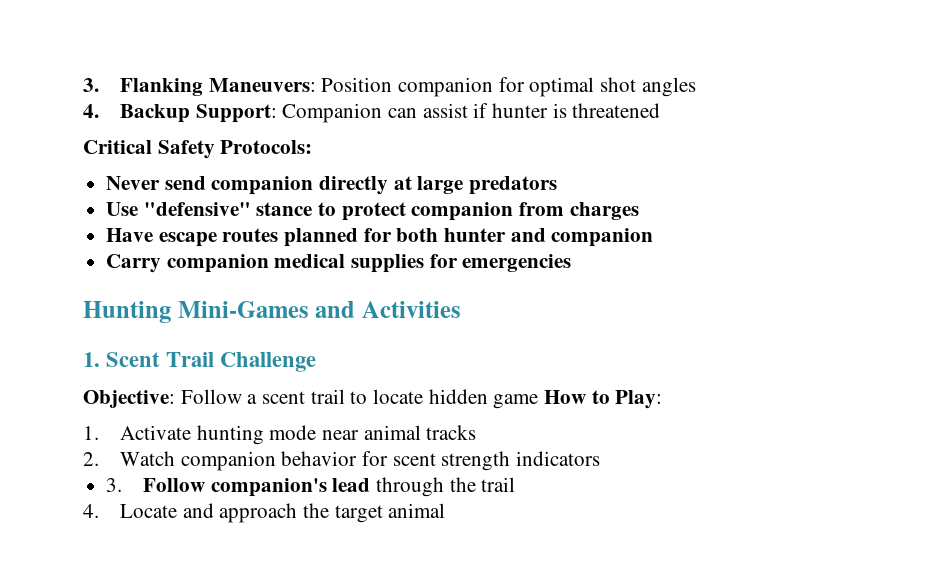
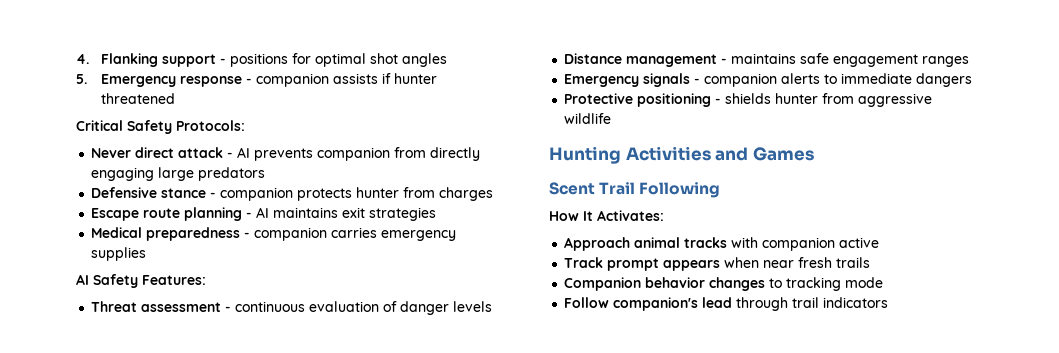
- 3. Flanking Maneuvers: Position companion for optimal shot angles
+ 4. Flanking support - positions for optimal shot angles
- 4. Backup Support: Companion can assist if hunter is threatened
+ 5. Emergency response - companion assists if hunter threatened
- Never send companion directly at large predators
- Use "defensive" stance to protect companion from charges
- Have escape routes planned for both hunter and companion
- Carry companion medical supplies for emergencies
- Hunting Mini-Games and Activities
- 1. Scent Trail Challenge
- Objective: Follow a scent trail to locate hidden game How to Play:
- 1. Activate hunting mode near animal tracks
- 2. Watch companion behavior for scent strength indicators
- 3. Follow companion's lead through the trail
- 4. Locate and approach the target animal
+ Never direct attack - AI prevents companion from directly engaging large predators
+ Defensive stance - companion protects hunter from charges
+ Escape route planning - AI maintains exit strategies
+ Medical preparedness - companion carries emergency supplies
+ AI Safety Features:
+ Threat assessment - continuous evaluation of danger levels
+ Distance management - maintains safe engagement ranges
+ Emergency signals - companion alerts to immediate dangers
+ Protective positioning - shields hunter from aggressive wildlife
+ Hunting Activities and Games
+ Scent Trail Following
+ How It Activates:
+ Approach animal tracks with companion active
+ Track prompt appears when near fresh trails
+ Companion behavior changes to tracking mode
+ Follow companion's lead through trail indicators

